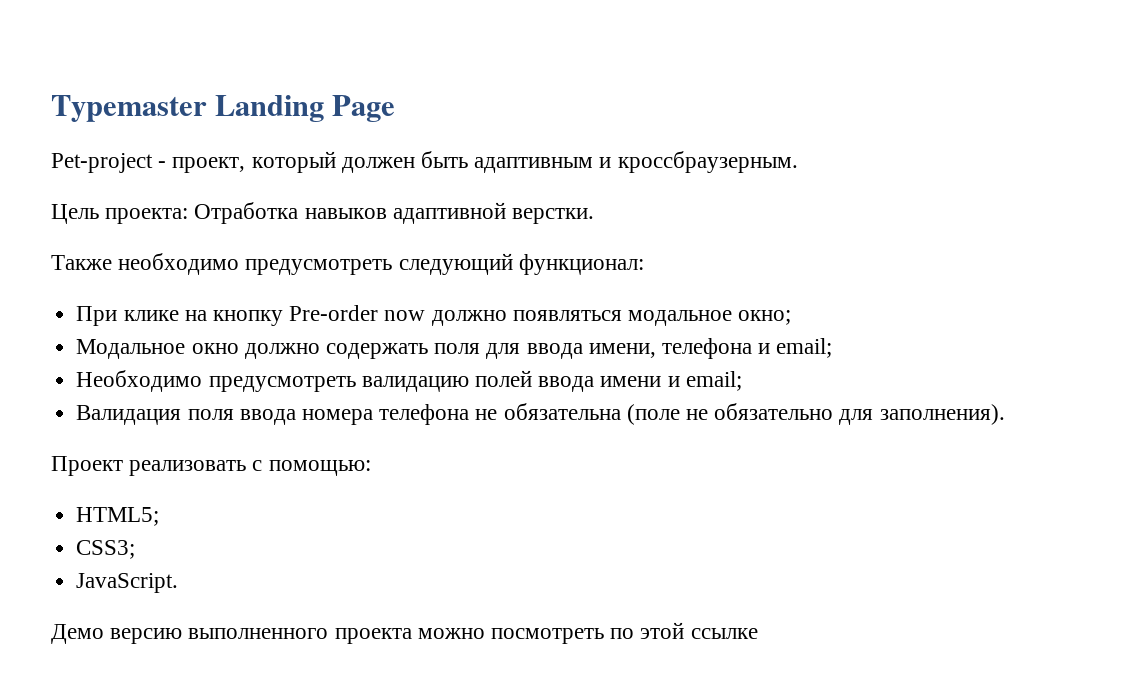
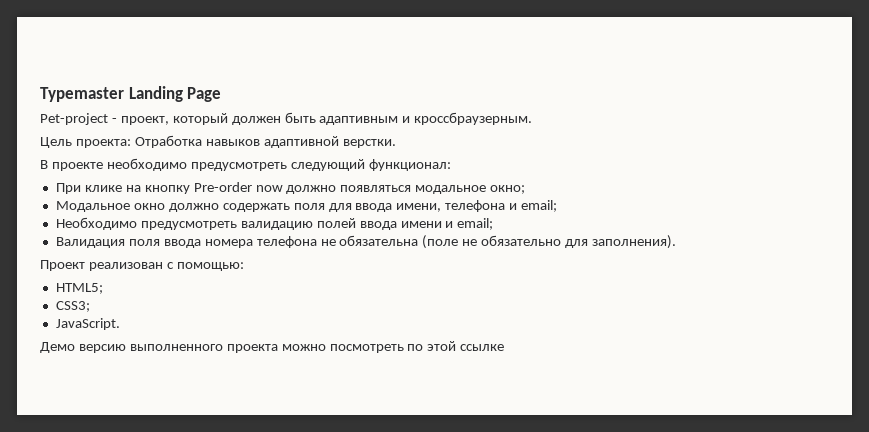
- Также необходимо предусмотреть следующий функционал:
+ В проекте необходимо предусмотреть следующий функционал:
- Проект реализовать с помощью:
+ Проект реализован с помощью:

